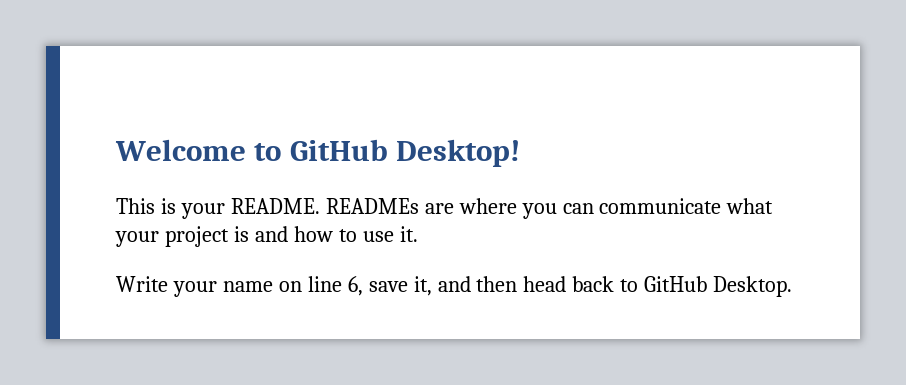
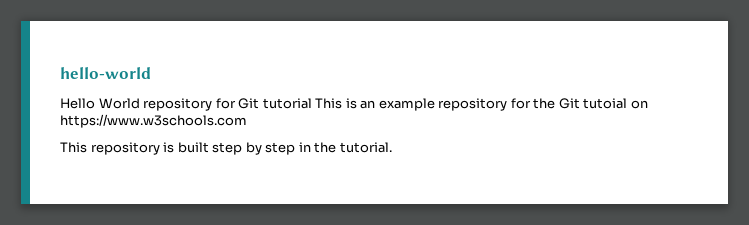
- Welcome to GitHub Desktop!
- This is your README. READMEs are where you can communicate what your project is and how to use it.
- Write your name on line 6, save it, and then head back to GitHub Desktop.
+ hello-world
+ Hello World repository for Git tutorial This is an example repository for the Git tutoial on https://www.w3schools.com
+ This repository is built step by step in the tutorial.

